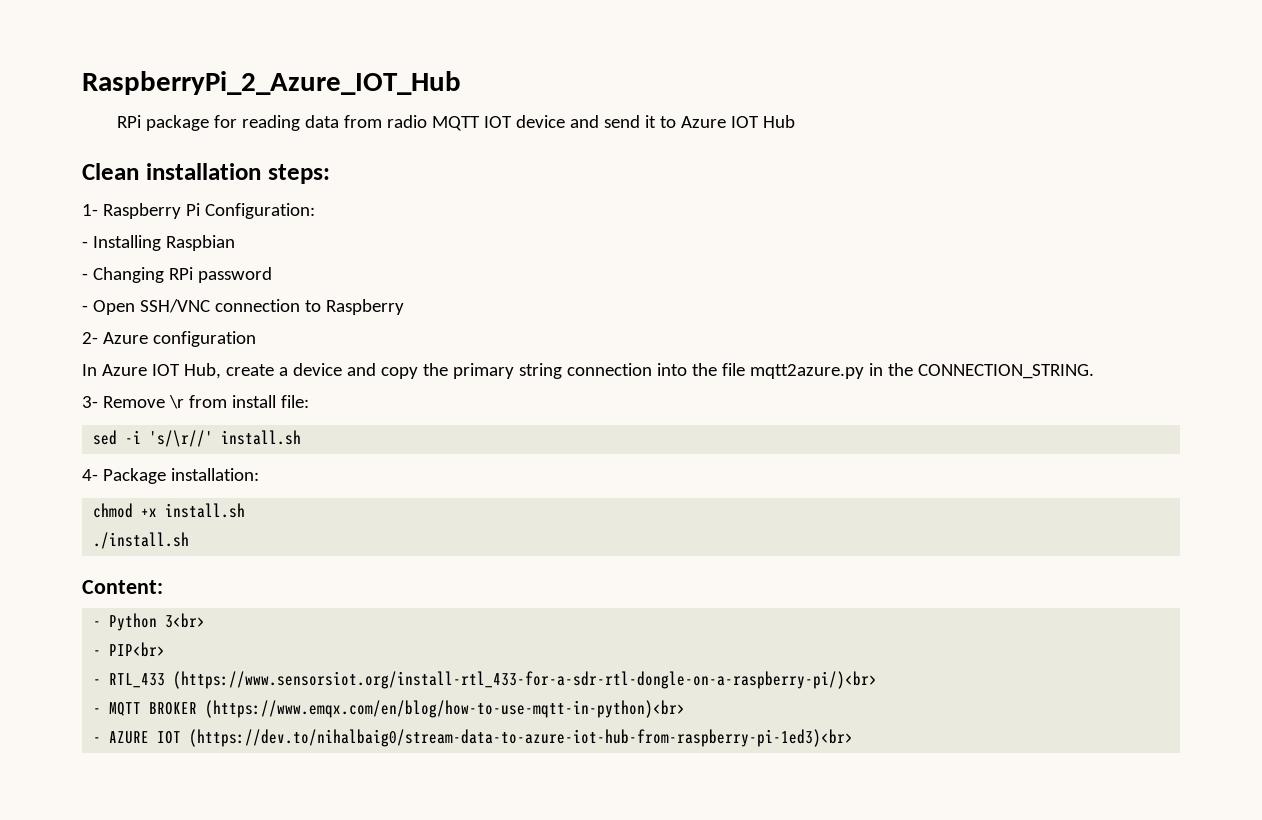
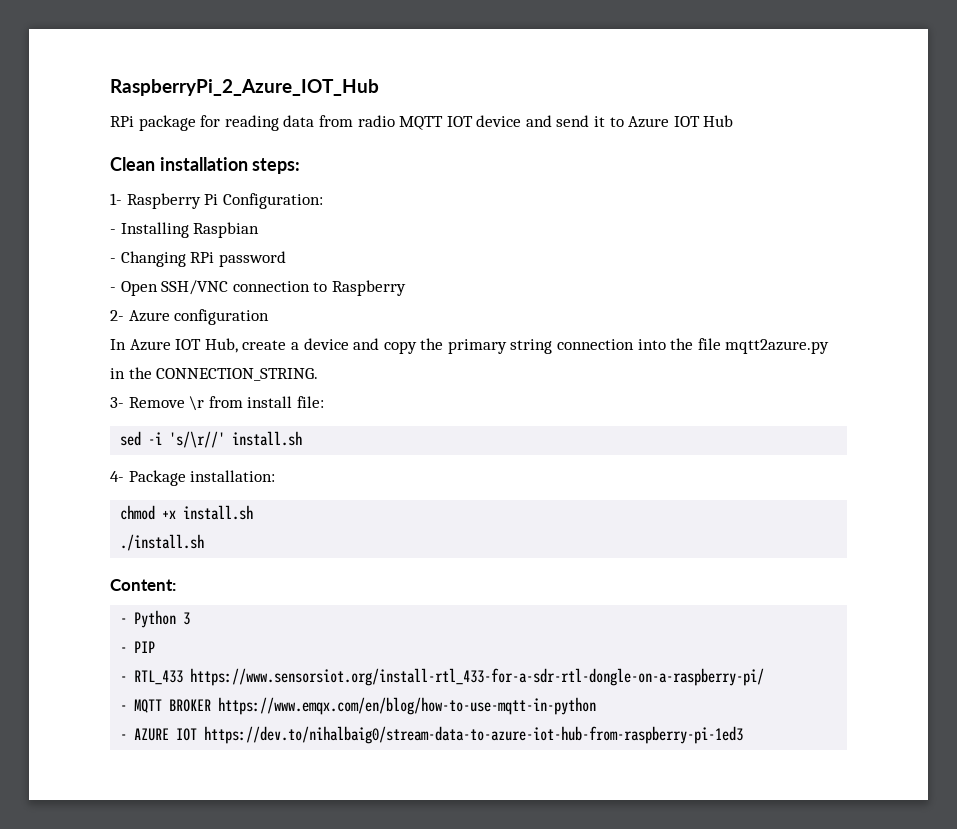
- - Python 3<br>
- - PIP<br>
+ - Python 3
+ - PIP
- - RTL_433 (https://www.sensorsiot.org/install-rtl_433-for-a-sdr-rtl-dongle-on-a-raspberry-pi/)<br>
+ - RTL_433 https://www.sensorsiot.org/install-rtl_433-for-a-sdr-rtl-dongle-on-a-raspberry-pi/
- - MQTT BROKER (https://www.emqx.com/en/blog/how-to-use-mqtt-in-python)<br>
+ - MQTT BROKER https://www.emqx.com/en/blog/how-to-use-mqtt-in-python
- - AZURE IOT (https://dev.to/nihalbaig0/stream-data-to-azure-iot-hub-from-raspberry-pi-1ed3)<br>
+ - AZURE IOT https://dev.to/nihalbaig0/stream-data-to-azure-iot-hub-from-raspberry-pi-1ed3

